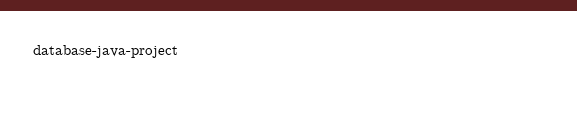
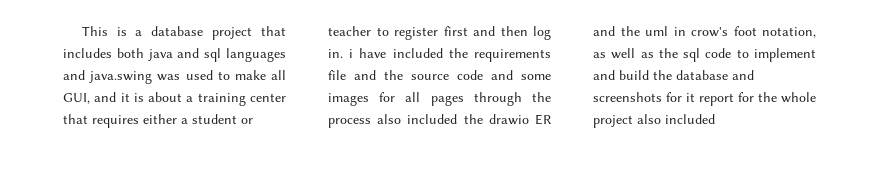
- database-java-project
+ This is a database project that includes both java and sql languages and java.swing was used to make all GUI, and it is about a training center that requires either a student or teacher to register first and then log in. i have included the requirements file and the source code and some images for all pages through the process also included the drawio ER and the uml in crow's foot notation, as well as the sql code to implement and build the database and screenshots for it report for the whole project also included

